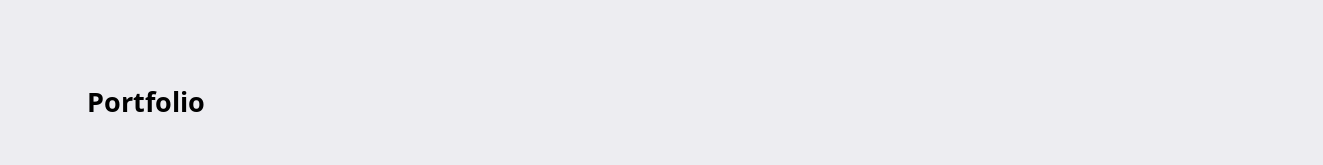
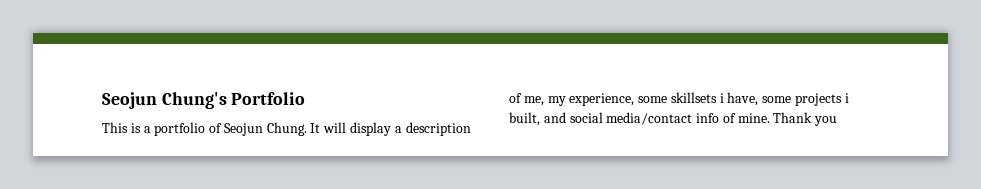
- Portfolio
+ Seojun Chung's Portfolio
+ This is a portfolio of Seojun Chung. It will display a description of me, my experience, some skillsets i have, some projects i built, and social media/contact info of mine. Thank you

